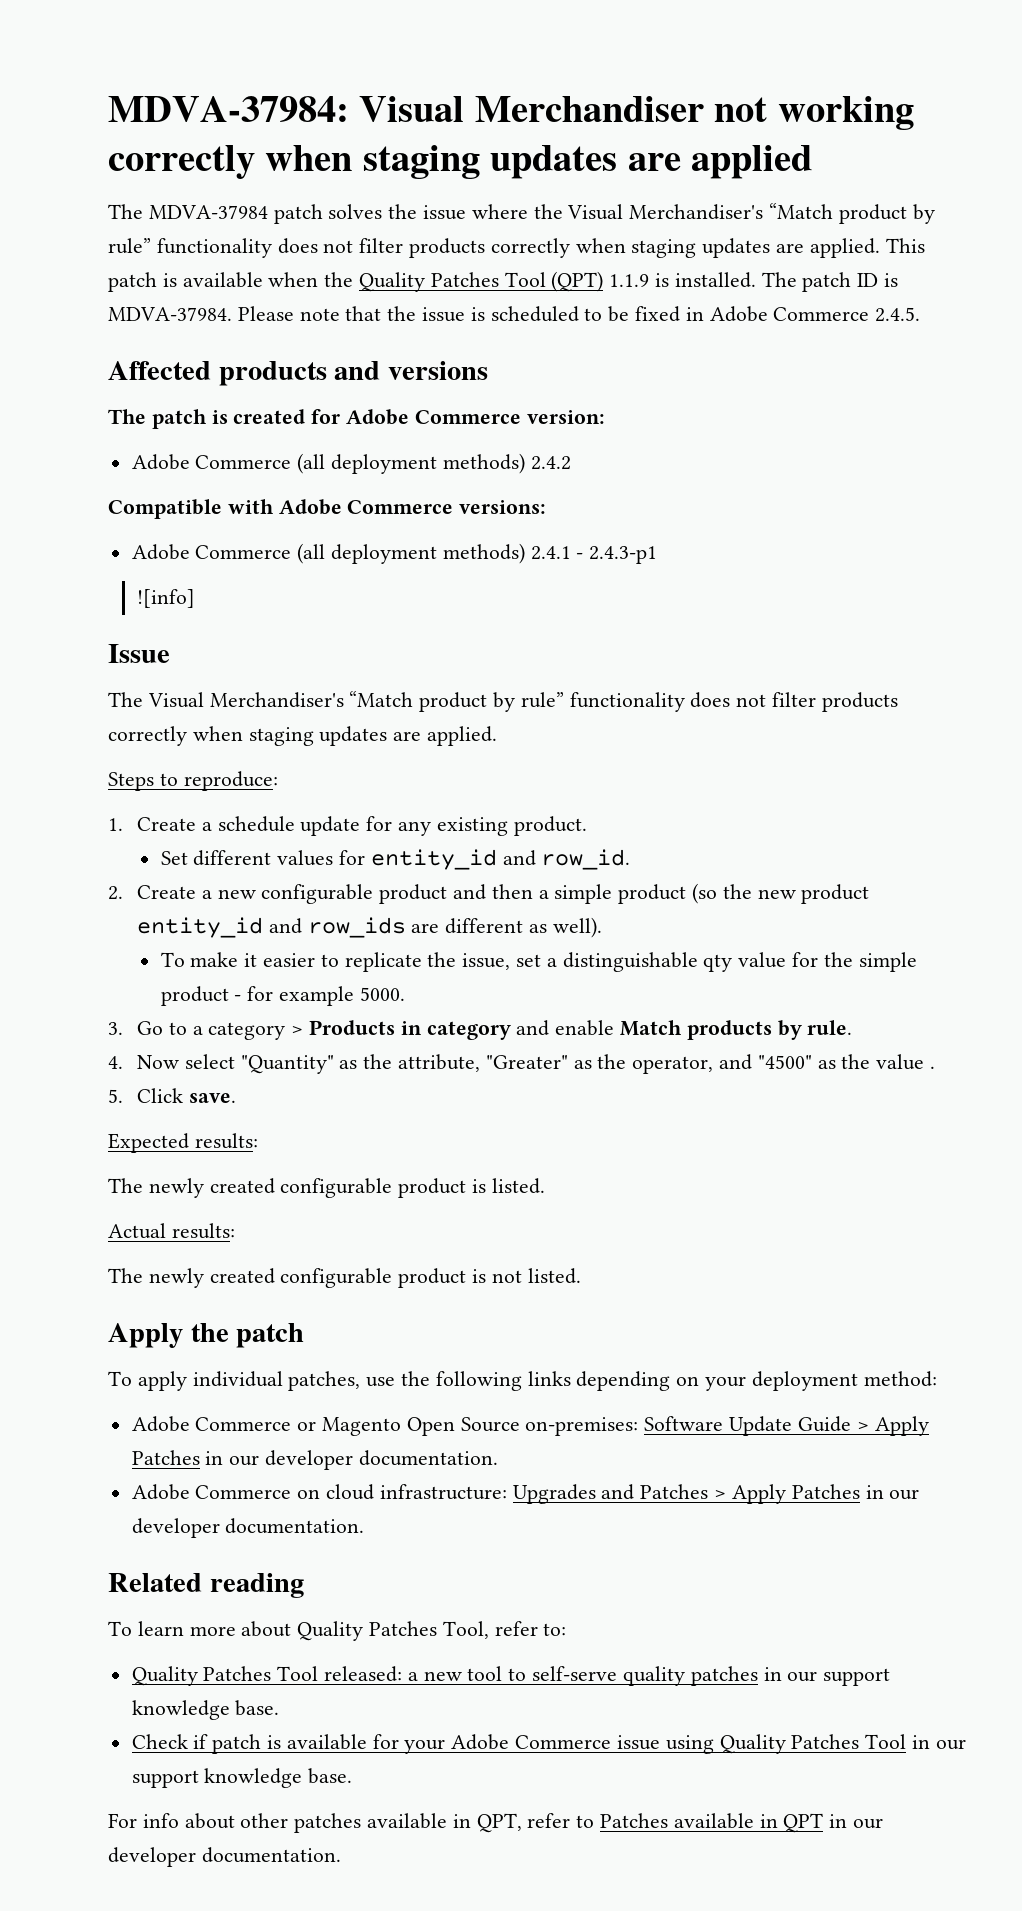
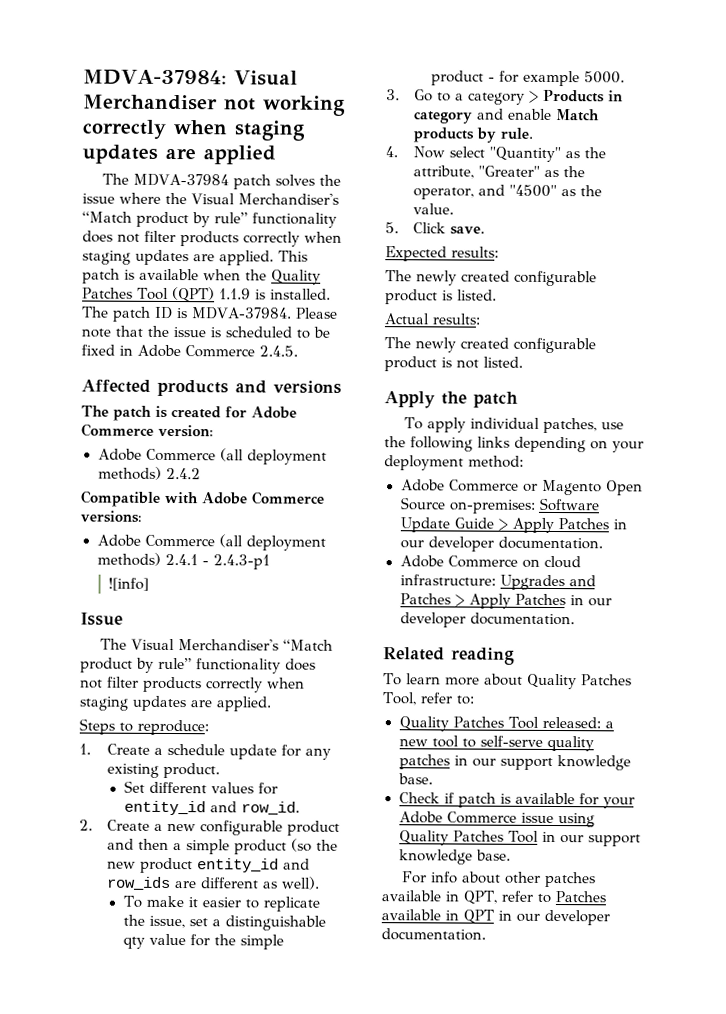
- 4. Now select "Quantity" as the attribute, "Greater" as the operator, and "4500" as the value .
+ 4. Now select "Quantity" as the attribute, "Greater" as the operator, and "4500" as the value.

